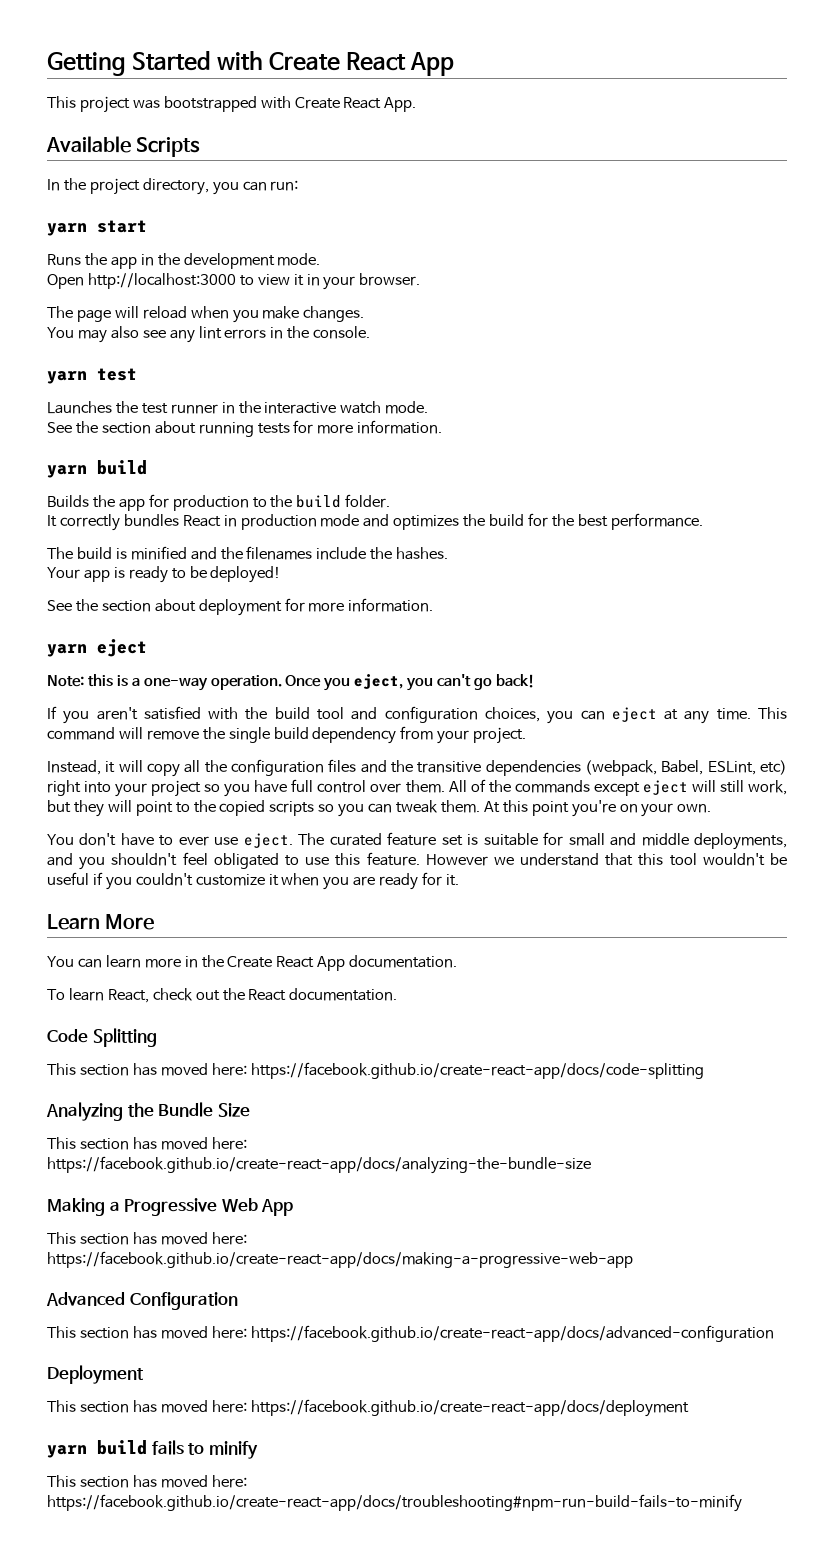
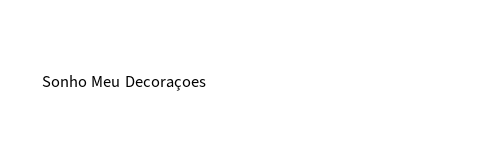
- Getting Started with Create React App
- This project was bootstrapped with Create React App.
- Available Scripts
- In the project directory, you can run:
- yarn start
- Runs the app in the development mode.
- Open http://localhost:3000 to view it in your browser.
- The page will reload when you make changes.
- You may also see any lint errors in the console.
- yarn test
- Launches the test runner in the interactive watch mode.
- See the section about running tests for more information.
- yarn build
- Builds the app for production to the build folder.
- It correctly bundles React in production mode and optimizes the build for the best performance.
- The build is minified and the filenames include the hashes.
- Your app is ready to be deployed!
- See the section about deployment for more information.
- yarn eject
- Note: this is a one-way operation. Once you eject, you can't go back!
- If you aren't satisfied with the build tool and configuration choices, you can eject at any time. This command will remove the single build dependency from your project.
- Instead, it will copy all the configuration files and the transitive dependencies (webpack, Babel, ESLint, etc) right into your project so you have full control over them. All of the commands except eject will still work, but they will point to the copied scripts so you can tweak them. At this point you're on your own.
- You don't have to ever use eject. The curated feature set is suitable for small and middle deployments, and you shouldn't feel obligated to use this feature. However we understand that this tool wouldn't be useful if you couldn't customize it when you are ready for it.
- Learn More
- You can learn more in the Create React App documentation.
- To learn React, check out the React documentation.
- Code Splitting
- This section has moved here: https://facebook.github.io/create-react-app/docs/code-splitting
- Analyzing the Bundle Size
- This section has moved here: https://facebook.github.io/create-react-app/docs/analyzing-the-bundle-size
- Making a Progressive Web App
- This section has moved here: https://facebook.github.io/create-react-app/docs/making-a-progressive-web-app
- Advanced Configuration
- This section has moved here: https://facebook.github.io/create-react-app/docs/advanced-configuration
- Deployment
- This section has moved here: https://facebook.github.io/create-react-app/docs/deployment
- yarn build fails to minify
- This section has moved here: https://facebook.github.io/create-react-app/docs/troubleshooting#npm-run-build-fails-to-minify
+ Sonho Meu Decoraçoes

